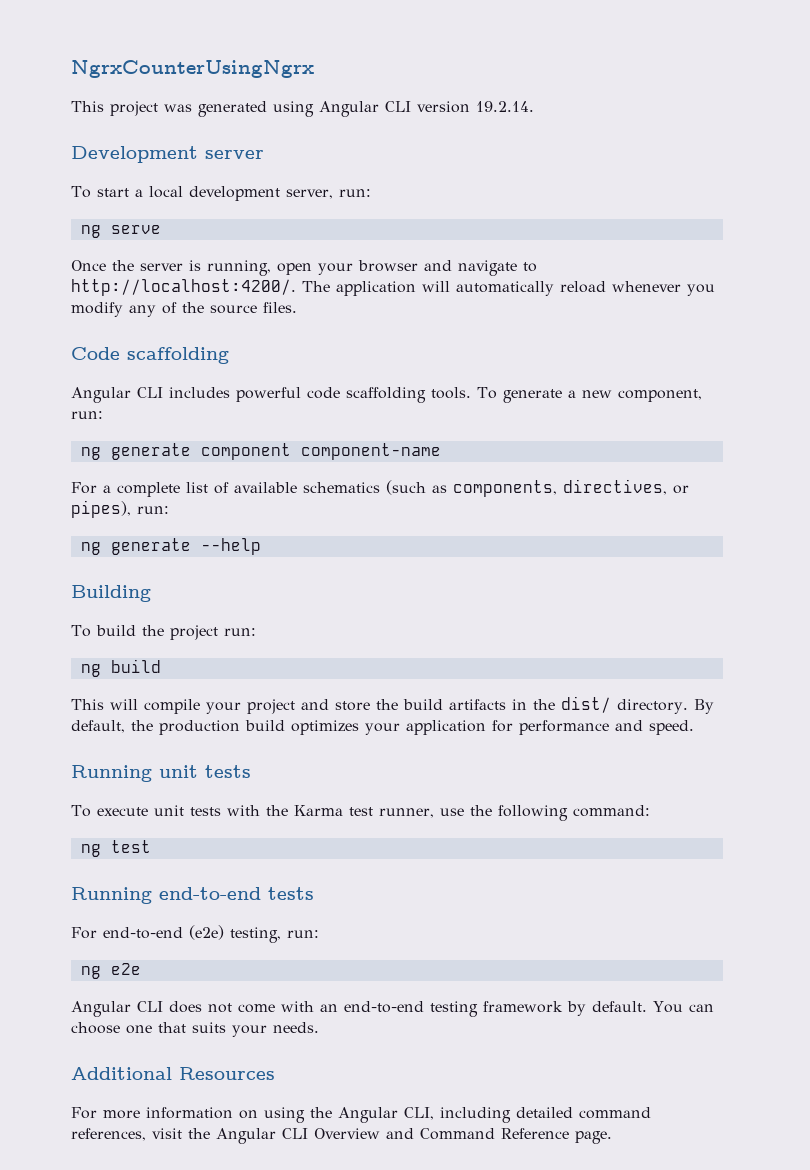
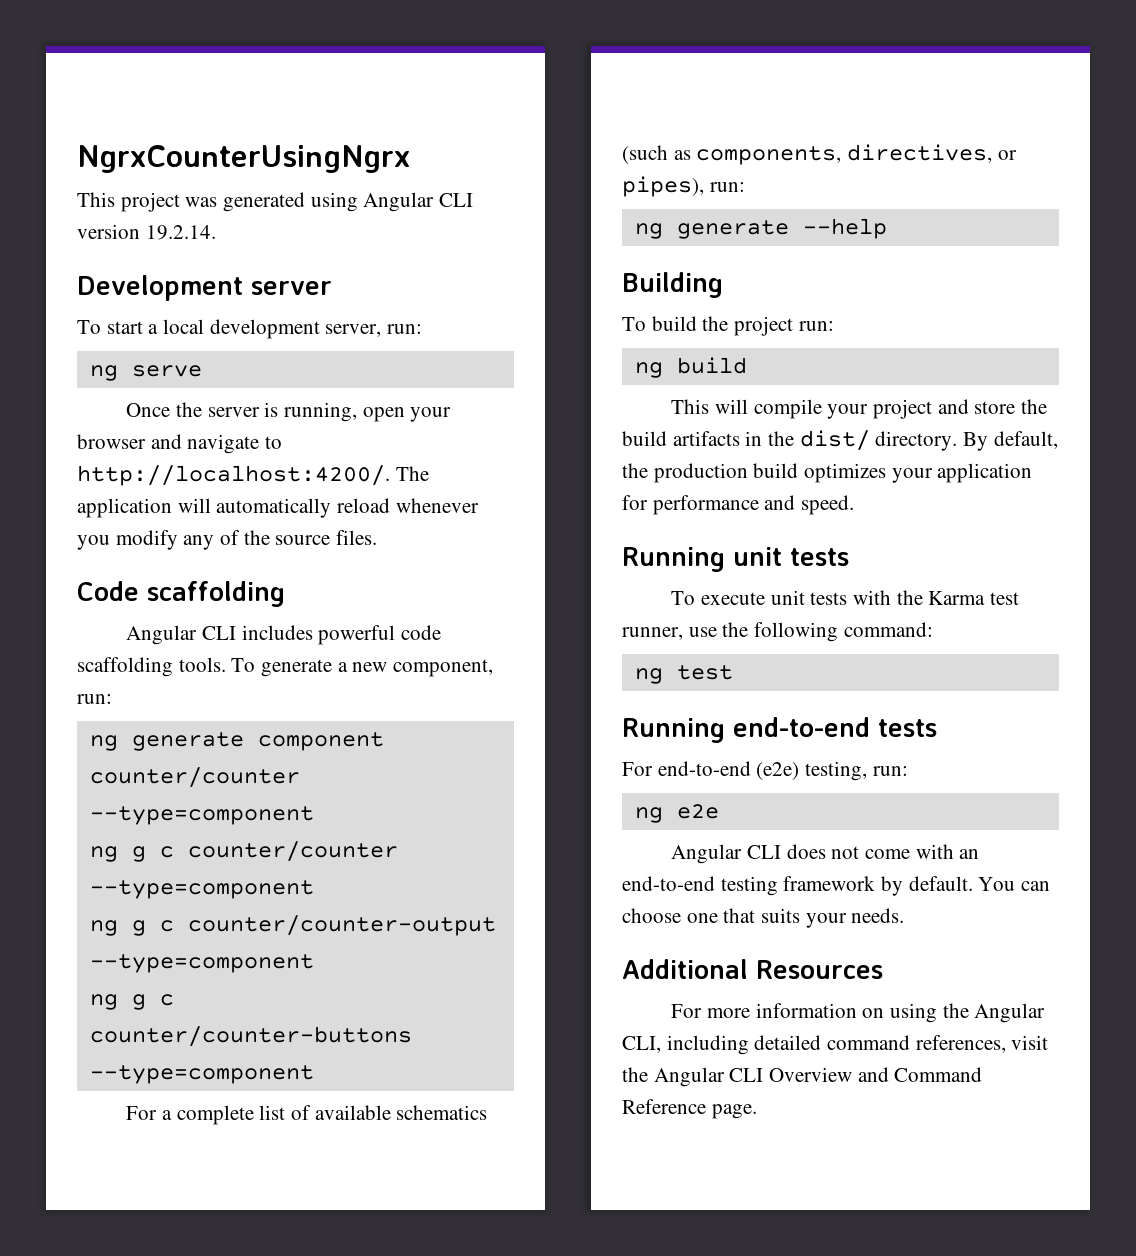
- ng generate component component-name
+ ng generate component counter/counter --type=component
+ ng g c counter/counter --type=component
+ ng g c counter/counter-output --type=component
+ ng g c counter/counter-buttons --type=component

